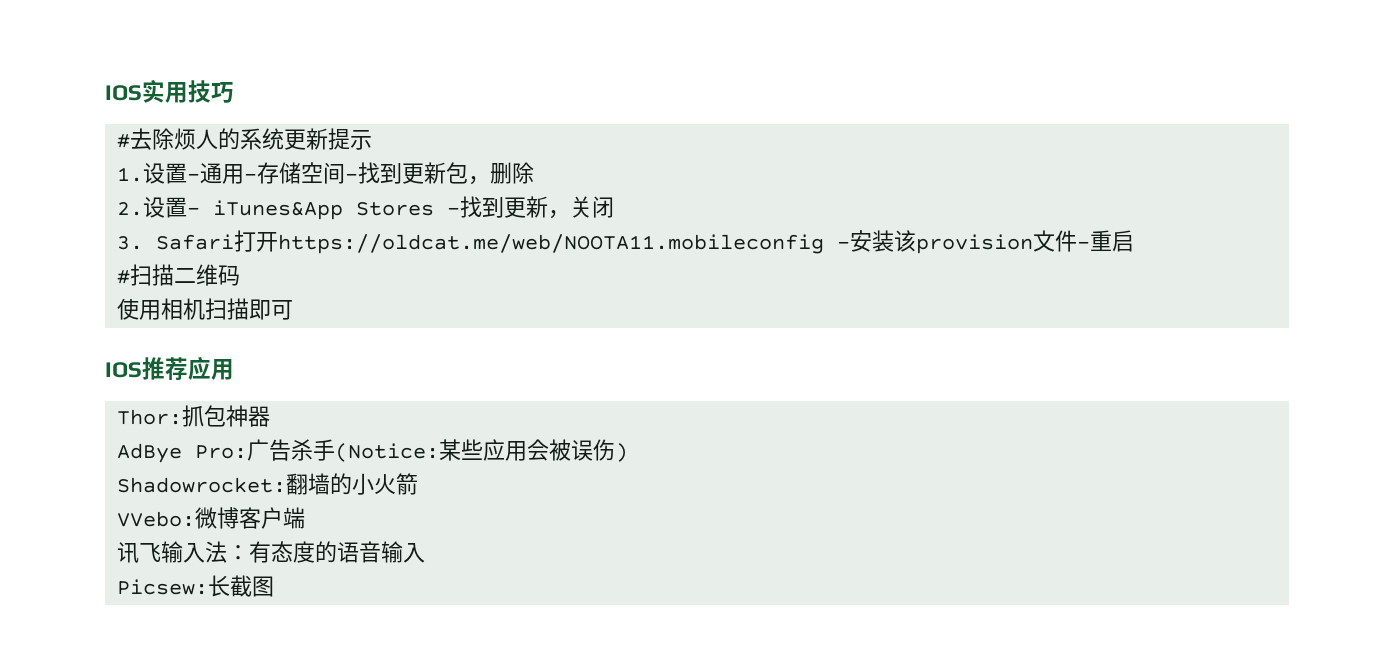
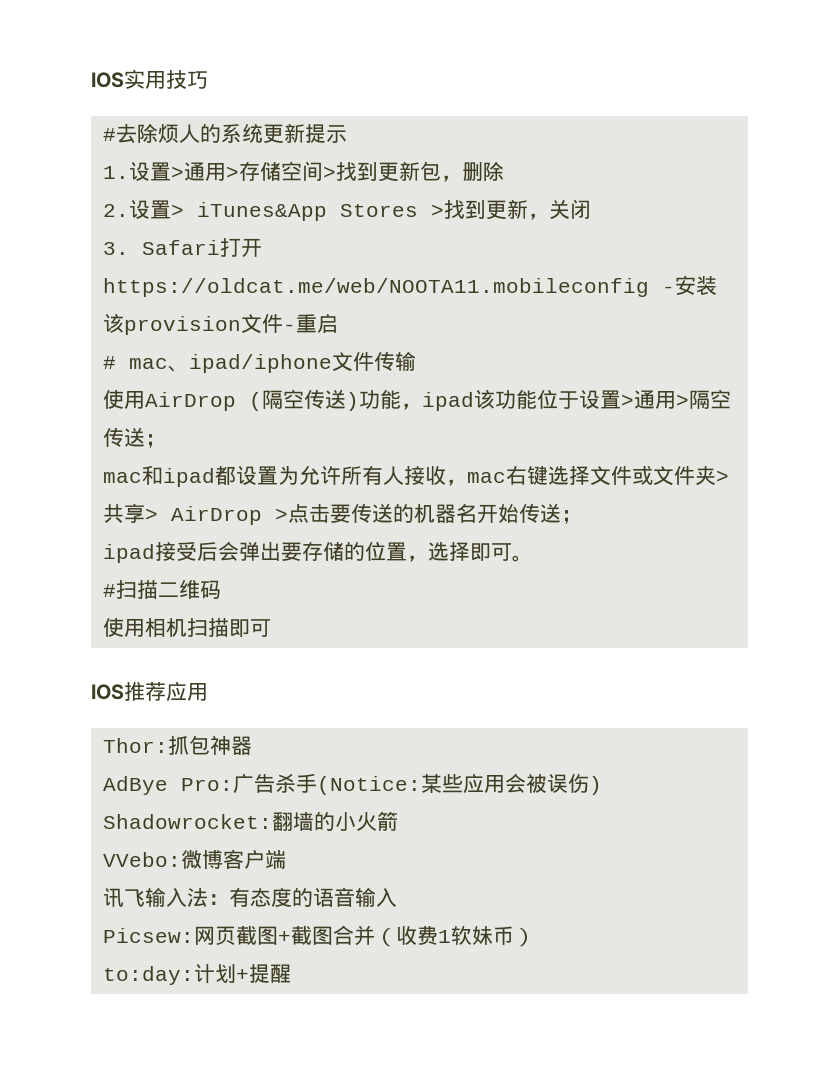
- 1.设置-通用-存储空间-找到更新包，删除
+ 1.设置>通用>存储空间>找到更新包，删除
- 2.设置- iTunes&App Stores -找到更新，关闭
+ 2.设置> iTunes&App Stores >找到更新，关闭
+ # mac、ipad/iphone文件传输
+ 使用AirDrop (隔空传送)功能，ipad该功能位于设置>通用>隔空传送；
+ mac和ipad都设置为允许所有人接收，mac右键选择文件或文件夹>共享> AirDrop >点击要传送的机器名开始传送；
+ ipad接受后会弹出要存储的位置，选择即可。
- Picsew:长截图
+ Picsew:网页截图+截图合并（收费1软妹币）
+ to:day:计划+提醒

